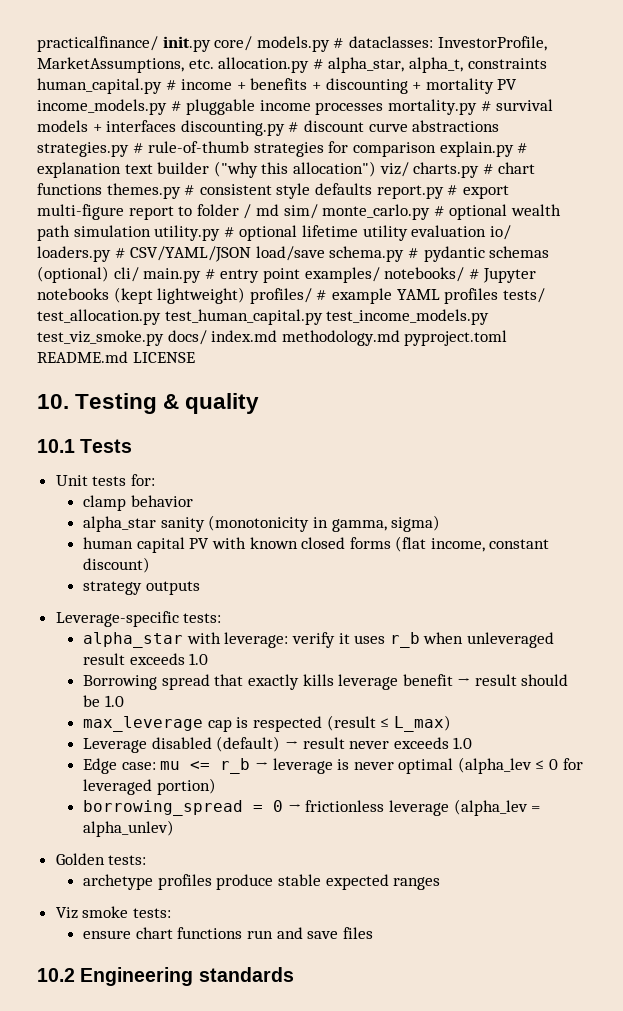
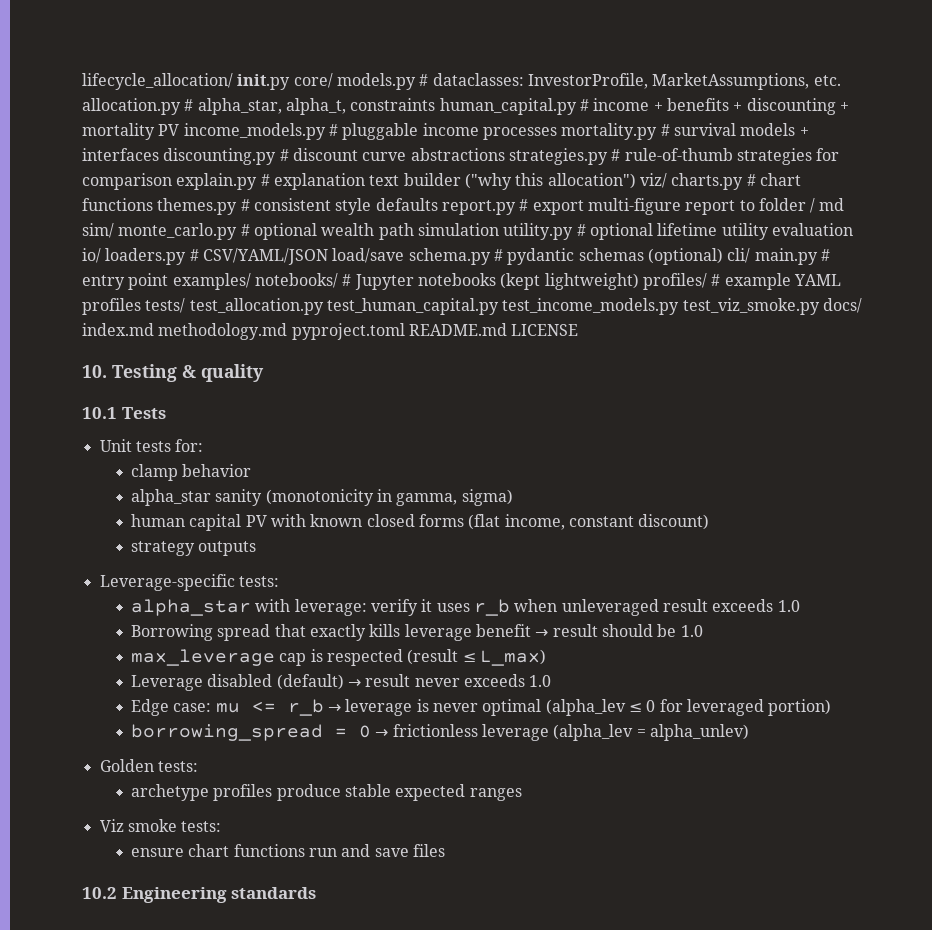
- practicalfinance/ init.py core/ models.py # dataclasses:
+ lifecycle_allocation/ init.py core/ models.py # dataclasses:

